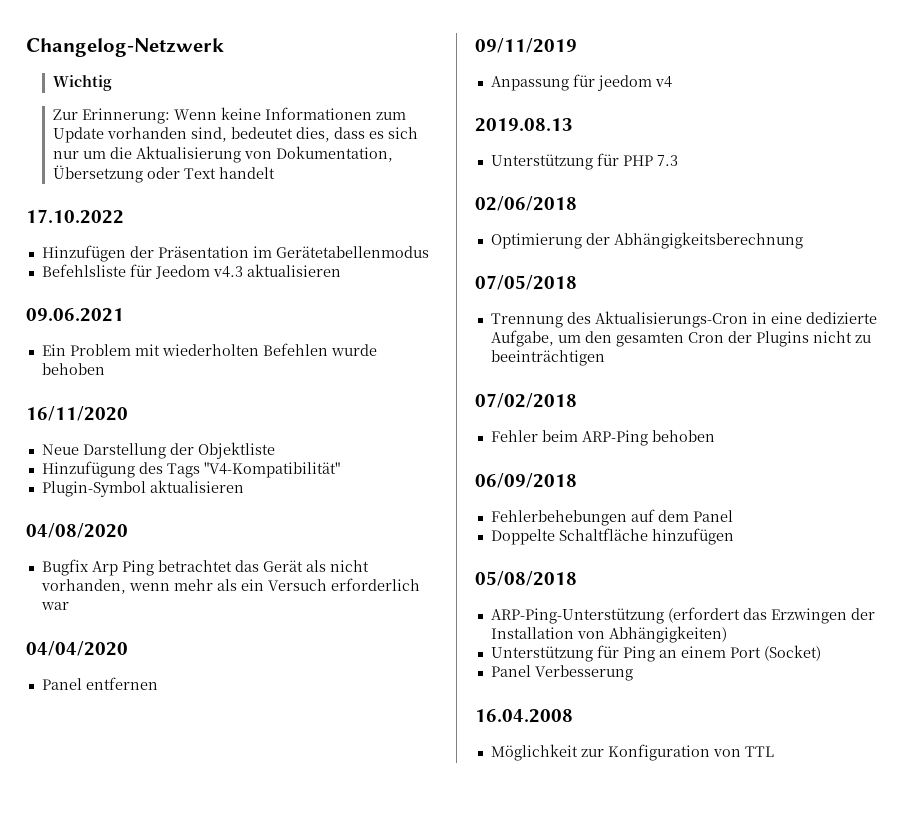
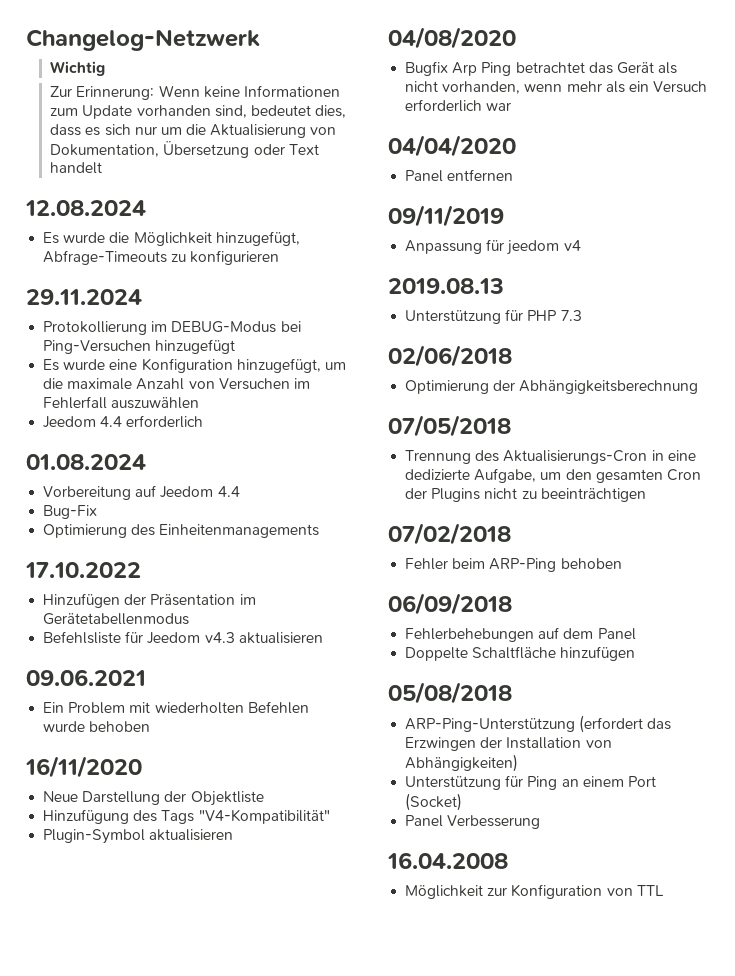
+ 12.08.2024
+ Es wurde die Möglichkeit hinzugefügt, Abfrage-Timeouts zu konfigurieren
+ 29.11.2024
+ Protokollierung im DEBUG-Modus bei Ping-Versuchen hinzugefügt
+ Es wurde eine Konfiguration hinzugefügt, um die maximale Anzahl von Versuchen im Fehlerfall auszuwählen
+ Jeedom 4.4 erforderlich
+ 01.08.2024
+ Vorbereitung auf Jeedom 4.4
+ Bug-Fix
+ Optimierung des Einheitenmanagements

